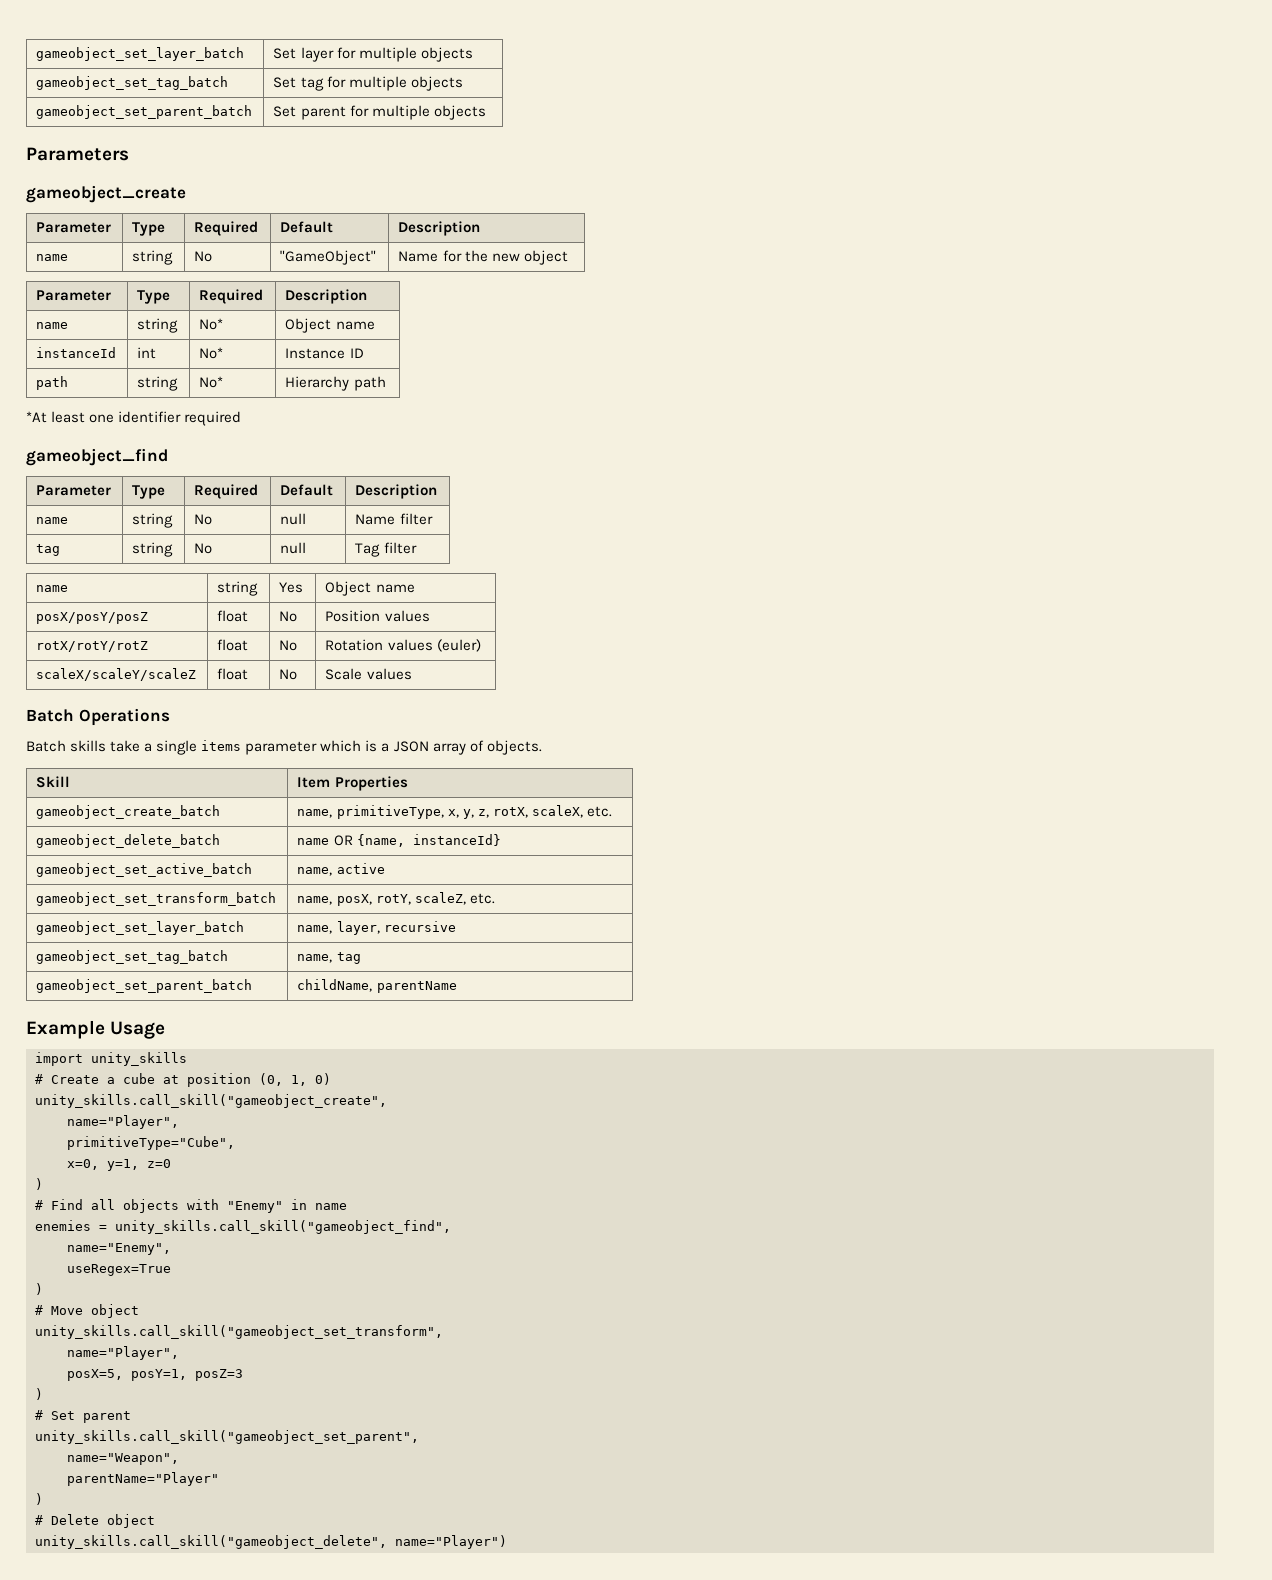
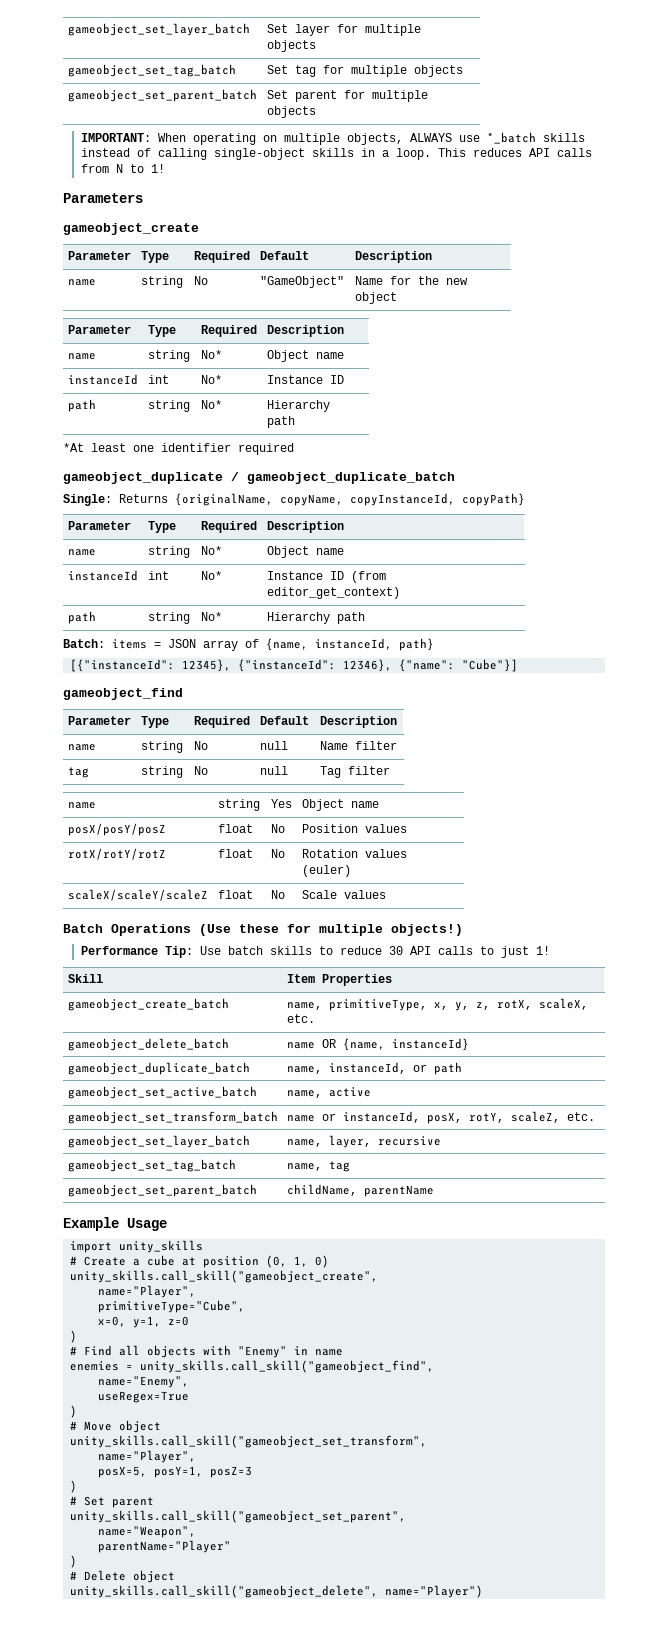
+ IMPORTANT: When operating on multiple objects, ALWAYS use *_batch skills instead of calling single-object skills in a loop. This reduces API calls from N to 1!
+ gameobject_duplicate / gameobject_duplicate_batch
+ Single: Returns {originalName, copyName, copyInstanceId, copyPath}
+ Parameter | Type | Required | Description
+ name | string | No* | Object name
+ instanceId | int | No* | Instance ID (from editor_get_context)
+ path | string | No* | Hierarchy path
+ Batch: items = JSON array of {name, instanceId, path}
+ [{"instanceId": 12345}, {"instanceId": 12346}, {"name": "Cube"}]
- Batch Operations
- Batch skills take a single items parameter which is a JSON array of objects.
+ Batch Operations (Use these for multiple objects!)
+ Performance Tip: Use batch skills to reduce 30 API calls to just 1!
+ gameobject_duplicate_batch | name, instanceId, or path
- gameobject_set_transform_batch | name, posX, rotY, scaleZ, etc.
+ gameobject_set_transform_batch | name or instanceId, posX, rotY, scaleZ, etc.

